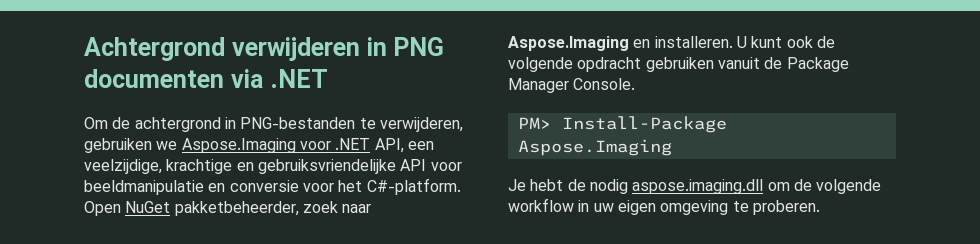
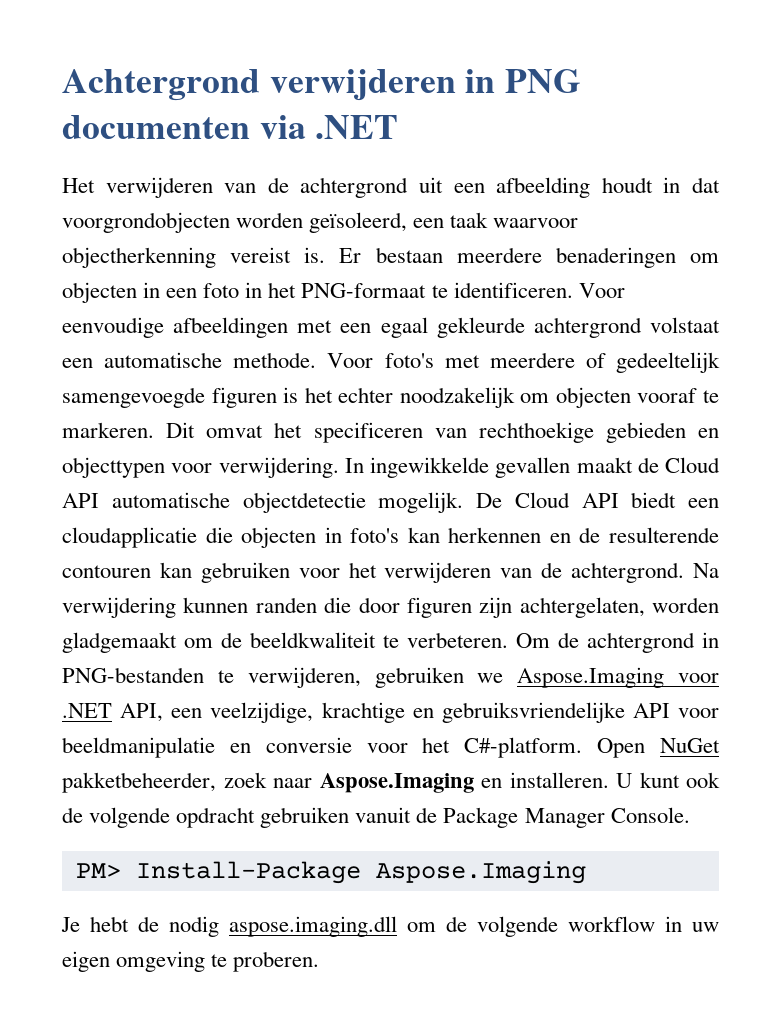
+ Het verwijderen van de achtergrond uit een afbeelding houdt in dat voorgrondobjecten worden geïsoleerd, een taak waarvoor objectherkenning vereist is. Er bestaan meerdere benaderingen om objecten in een foto in het PNG-formaat te identificeren. Voor eenvoudige afbeeldingen met een egaal gekleurde achtergrond volstaat een automatische methode. Voor foto's met meerdere of gedeeltelijk samengevoegde figuren is het echter noodzakelijk om objecten vooraf te markeren. Dit omvat het specificeren van rechthoekige gebieden en objecttypen voor verwijdering. In ingewikkelde gevallen maakt de Cloud API automatische objectdetectie mogelijk. De Cloud API biedt een cloudapplicatie die objecten in foto's kan herkennen en de resulterende contouren kan gebruiken voor het verwijderen van de achtergrond. Na verwijdering kunnen randen die door figuren zijn achtergelaten, worden gladgemaakt om de beeldkwaliteit te verbeteren.

